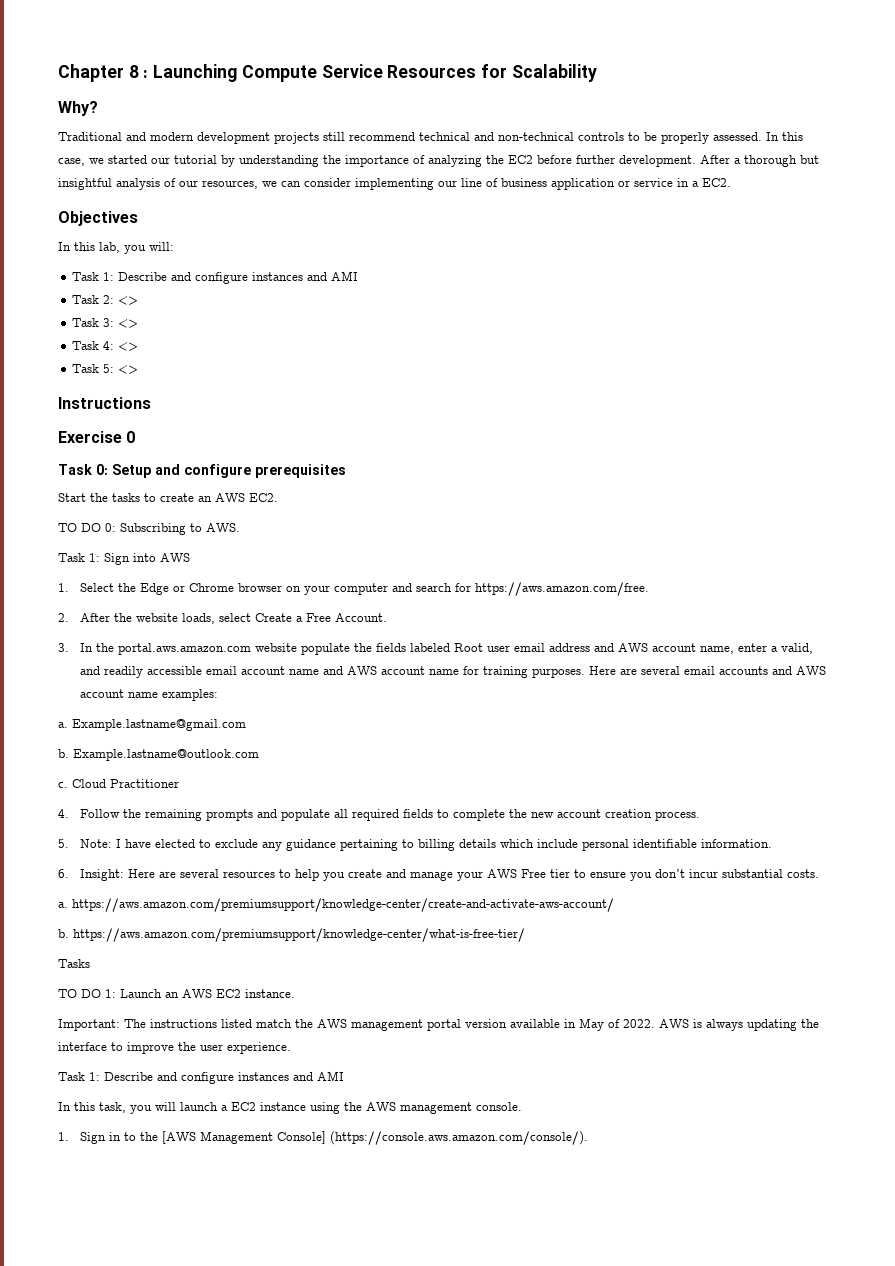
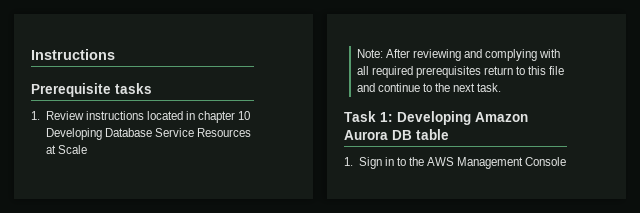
- Chapter 8 : Launching Compute Service Resources for Scalability
- Why?
- Traditional and modern development projects still recommend technical and non-technical controls to be properly assessed. In this case, we started our tutorial by understanding the importance of analyzing the EC2 before further development. After a thorough but insightful analysis of our resources, we can consider implementing our line of business application or service in a EC2.
- Objectives
- In this lab, you will:
- Task 1: Describe and configure instances and AMI
- Task 2: <>
- Task 3: <>
- Task 4: <>
- Task 5: <>
  Instructions
- Exercise 0
- Task 0: Setup and configure prerequisites
- Start the tasks to create an AWS EC2.
- TO DO 0: Subscribing to AWS.
- Task 1: Sign into AWS
- 1. Select the Edge or Chrome browser on your computer and search for https://aws.amazon.com/free.
- 2. After the website loads, select Create a Free Account.
- 3. In the portal.aws.amazon.com website populate the fields labeled Root user email address and AWS account name, enter a valid, and readily accessible email account name and AWS account name for training purposes. Here are several email accounts and AWS account name examples:
- a. Example.lastname@gmail.com
- b. Example.lastname@outlook.com
- c. Cloud Practitioner
- 4. Follow the remaining prompts and populate all required fields to complete the new account creation process.
- 5. Note: I have elected to exclude any guidance pertaining to billing details which include personal identifiable information.
- 6. Insight: Here are several resources to help you create and manage your AWS Free tier to ensure you don’t incur substantial costs.
- a. https://aws.amazon.com/premiumsupport/knowledge-center/create-and-activate-aws-account/
- b. https://aws.amazon.com/premiumsupport/knowledge-center/what-is-free-tier/
- Tasks
- TO DO 1: Launch an AWS EC2 instance.
- Important: The instructions listed match the AWS management portal version available in May of 2022. AWS is always updating the interface to improve the user experience.
- Task 1: Describe and configure instances and AMI
- In this task, you will launch a EC2 instance using the AWS management console.
+ Prerequisite tasks
+ 1. Review instructions located in chapter 10 Developing Database Service Resources at Scale
+ Note: After reviewing and complying with all required prerequisites return to this file and continue to the next task.
+ Task 1: Developing Amazon Aurora DB table
- 1. Sign in to the [AWS Management Console] (https://console.aws.amazon.com/console/).
+ 1. Sign in to the AWS Management Console

